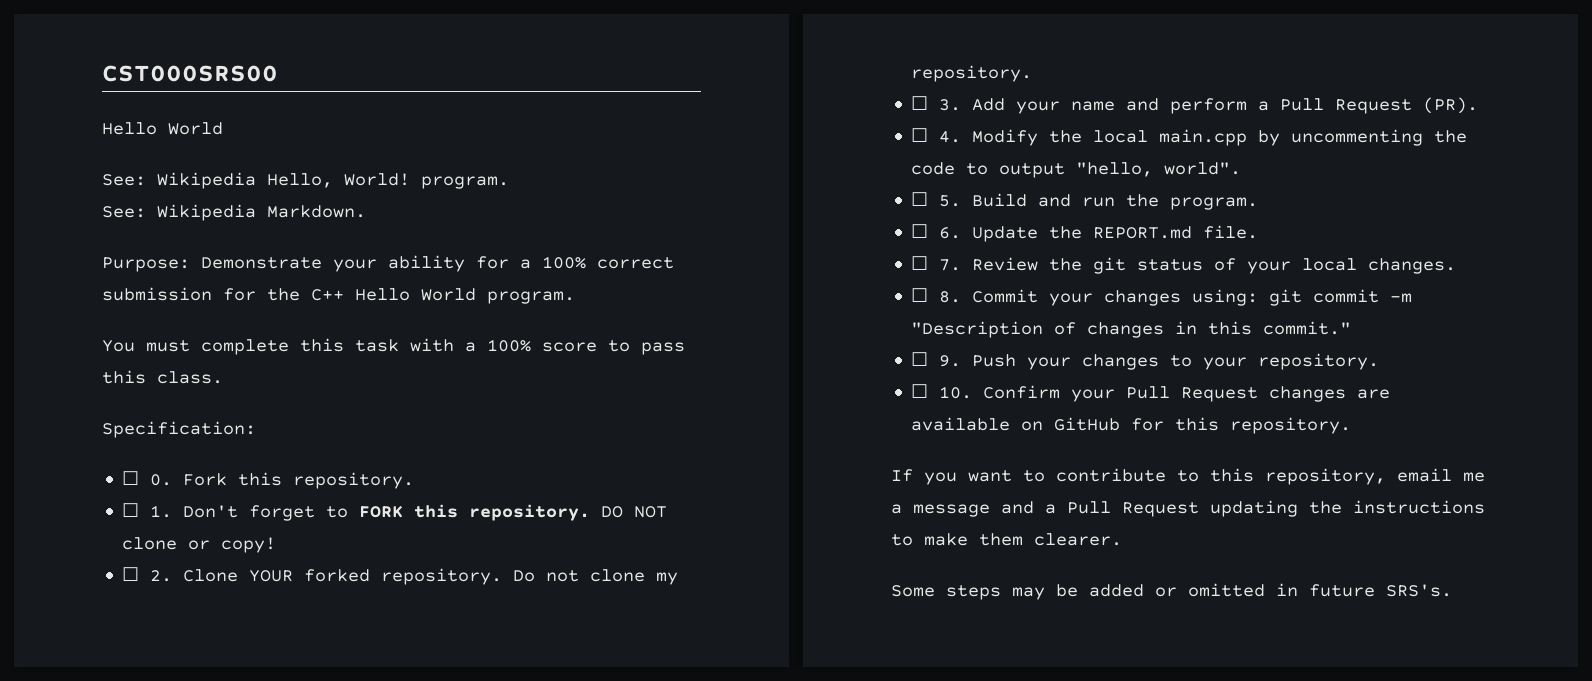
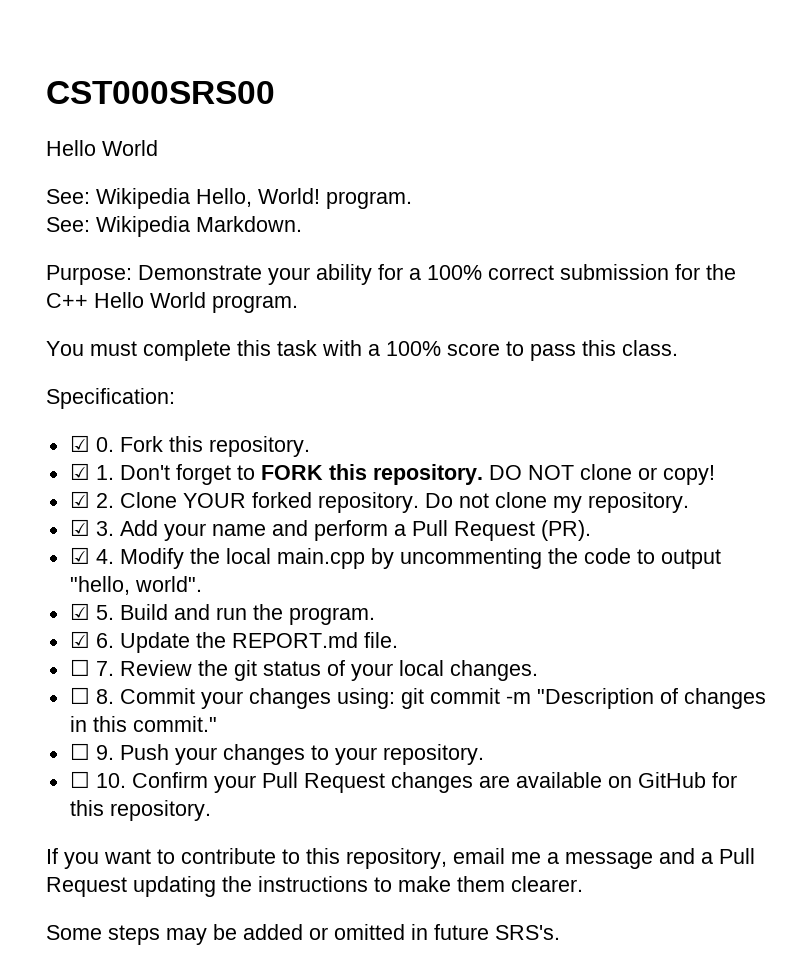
- ☐ 0. Fork this repository.
+ ☑ 0. Fork this repository.
- ☐ 1. Don't forget to FORK this repository.
+ ☑ 1. Don't forget to FORK this repository.
- ☐ 2. Clone YOUR forked repository.
+ ☑ 2. Clone YOUR forked repository.
- ☐ 3. Add your name and perform a Pull Request (PR).
+ ☑ 3. Add your name and perform a Pull Request (PR).
- ☐ 4. Modify the local main.cpp by uncommenting the code to output "hello, world".
+ ☑ 4. Modify the local main.cpp by uncommenting the code to output "hello, world".
- ☐ 5. Build and run the program.
+ ☑ 5. Build and run the program.
- ☐ 6. Update the REPORT.md file.
+ ☑ 6. Update the REPORT.md file.

